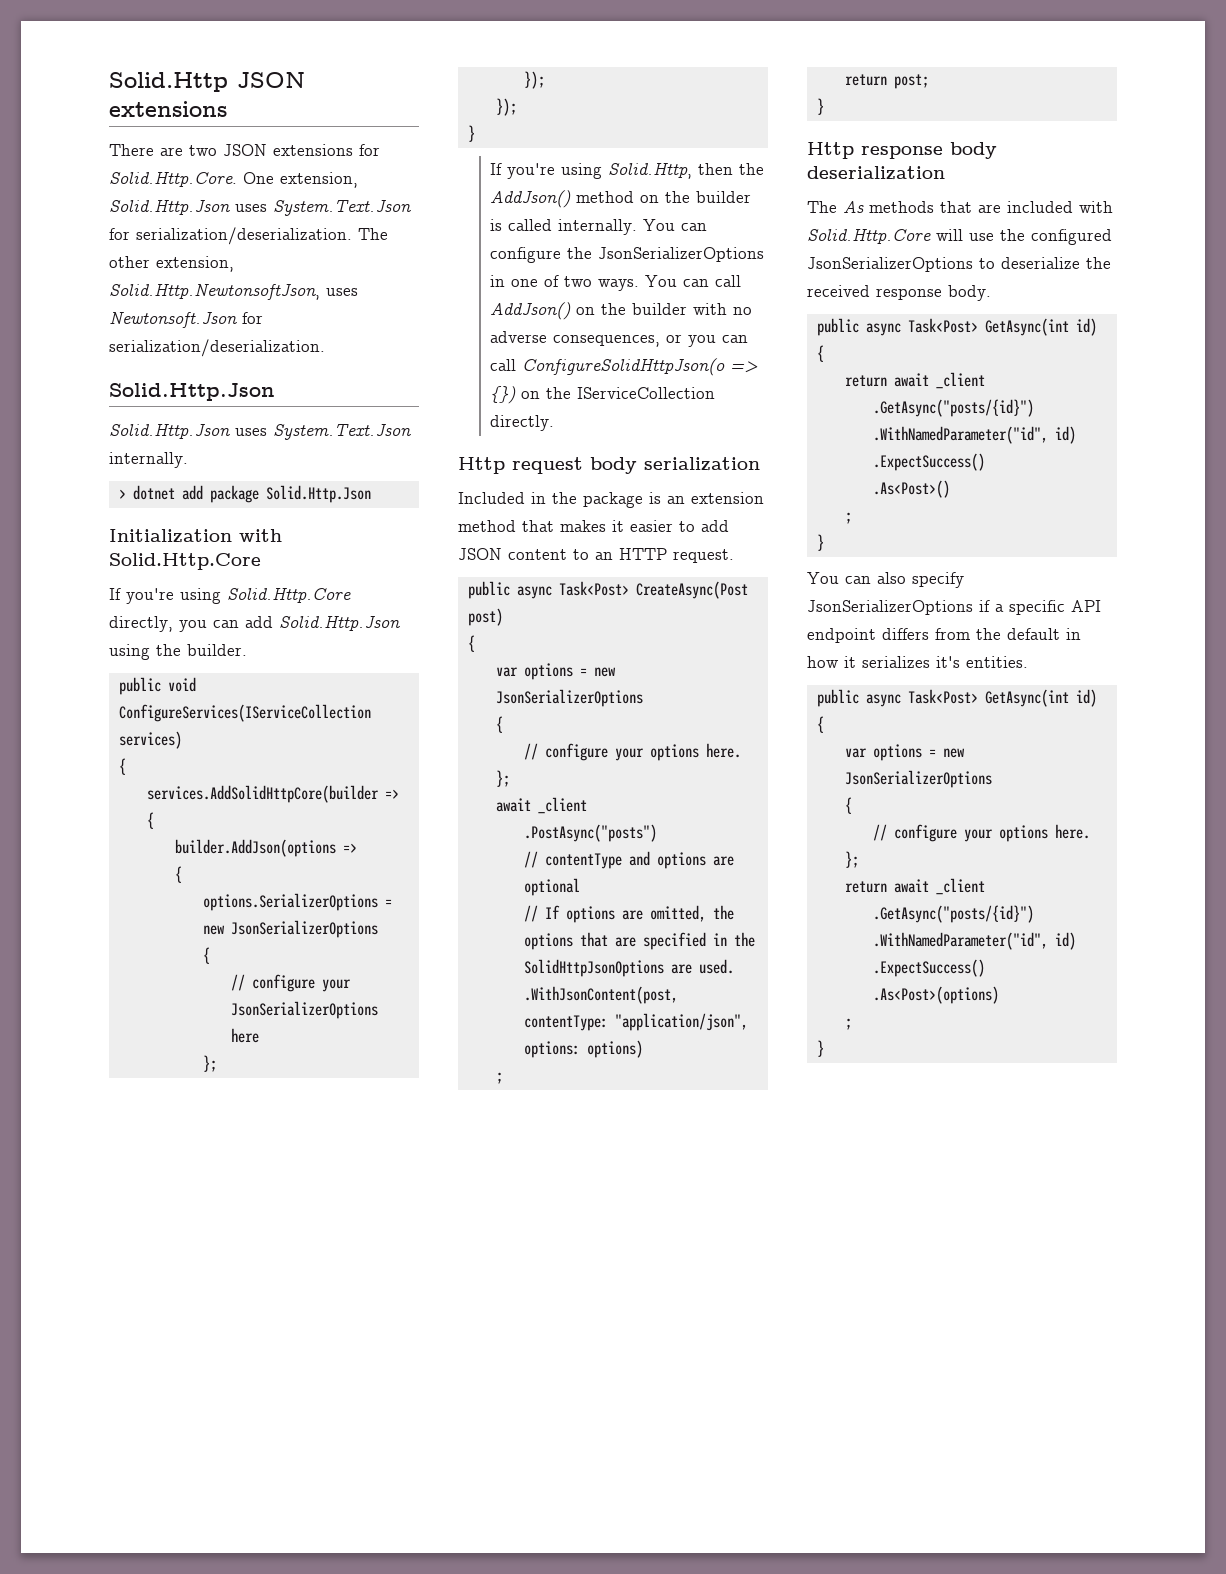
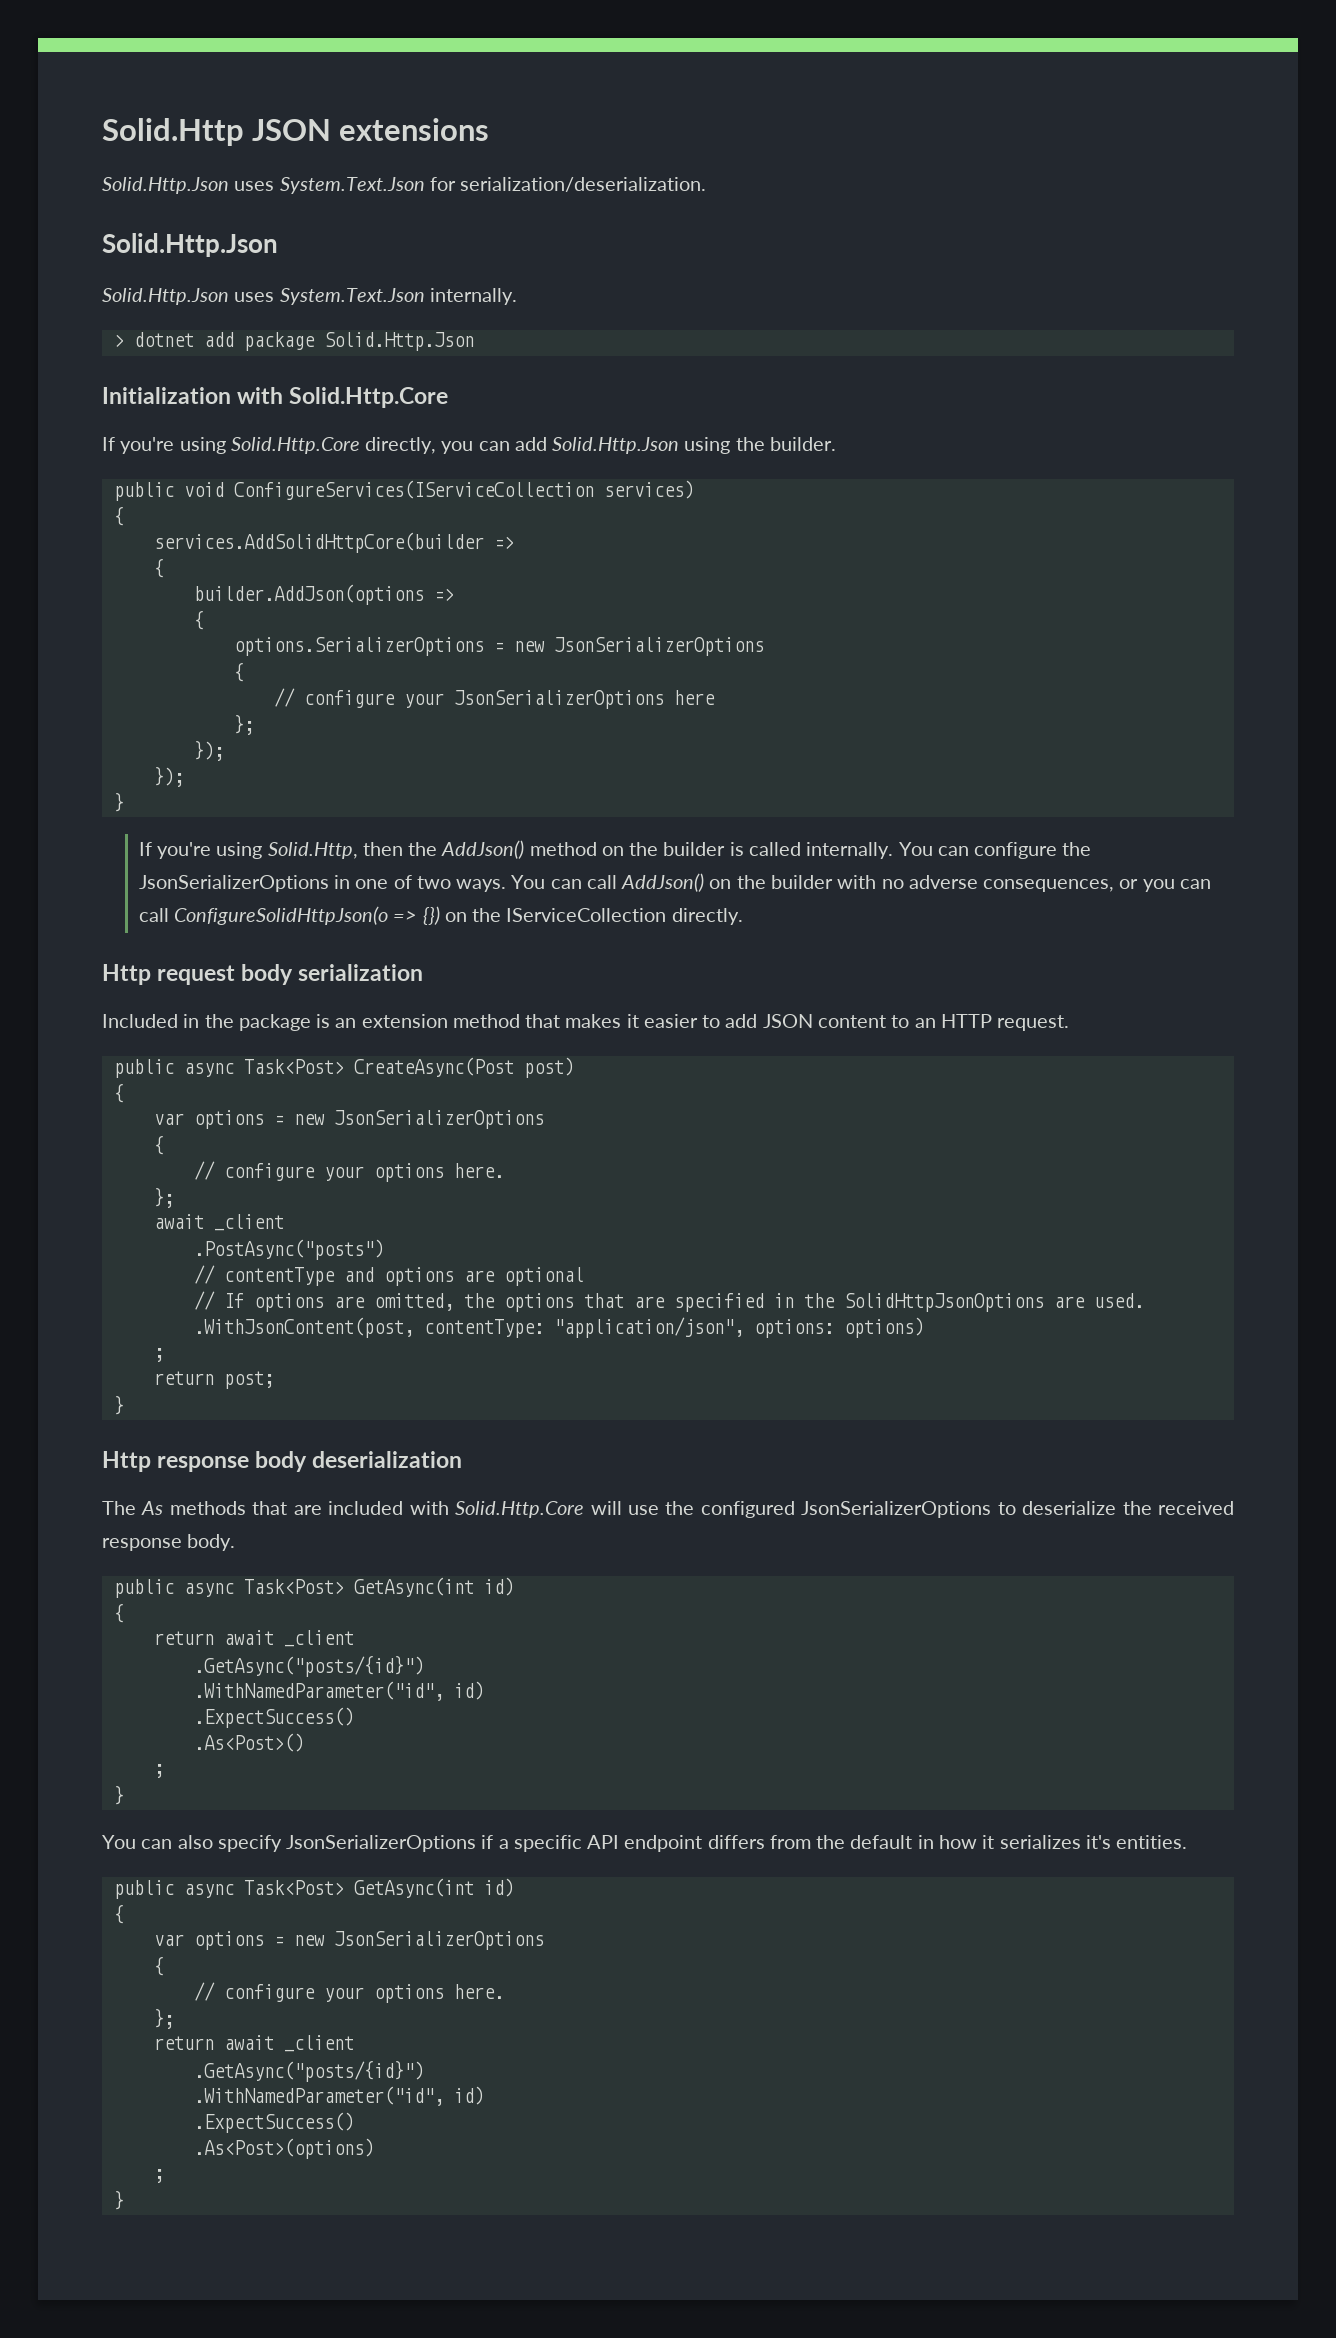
- There are two JSON extensions for Solid.Http.Core. One extension, Solid.Http.Json uses System.Text.Json for serialization/deserialization. The other extension, Solid.Http.NewtonsoftJson, uses Newtonsoft.Json for serialization/deserialization.
+ Solid.Http.Json uses System.Text.Json for serialization/deserialization.

